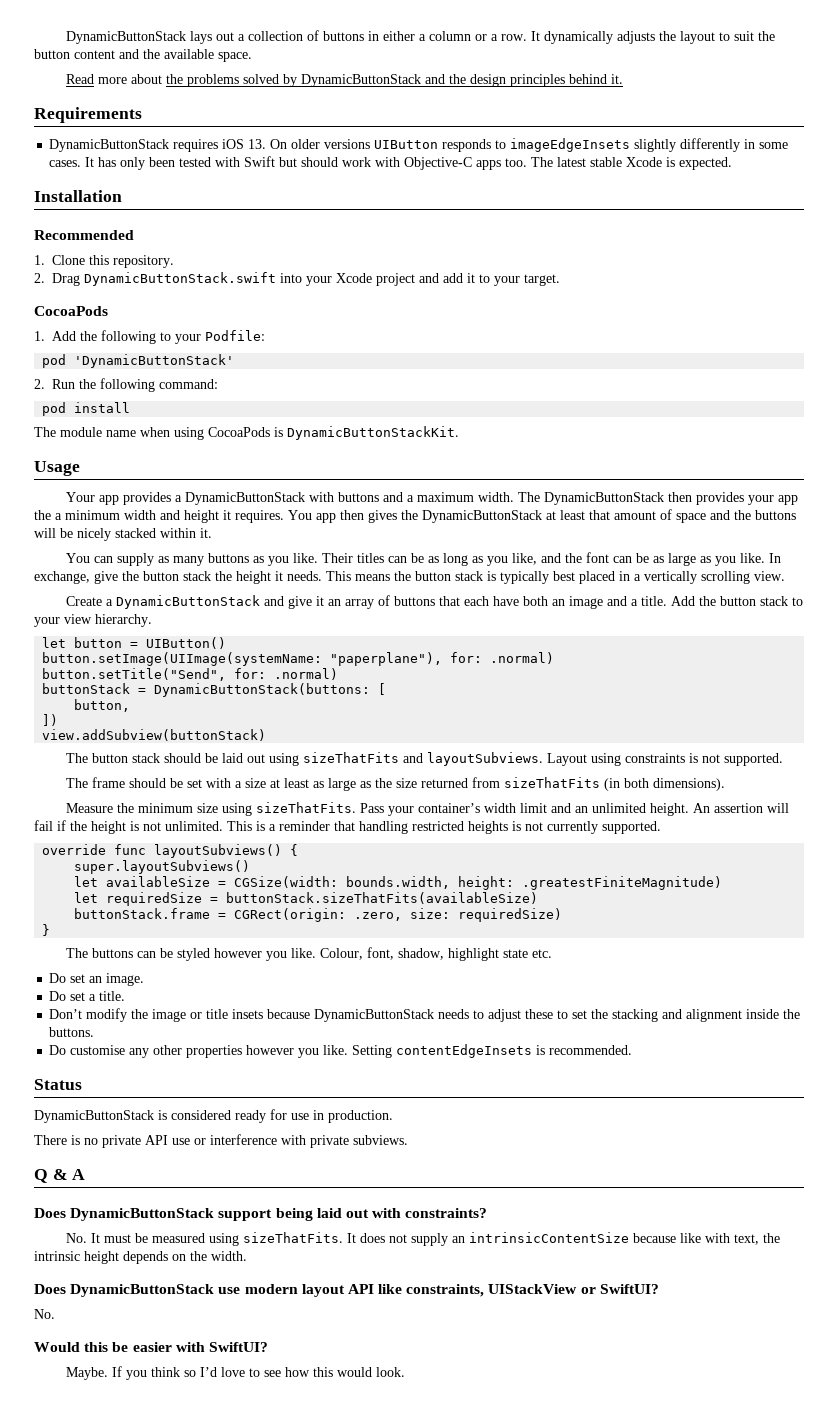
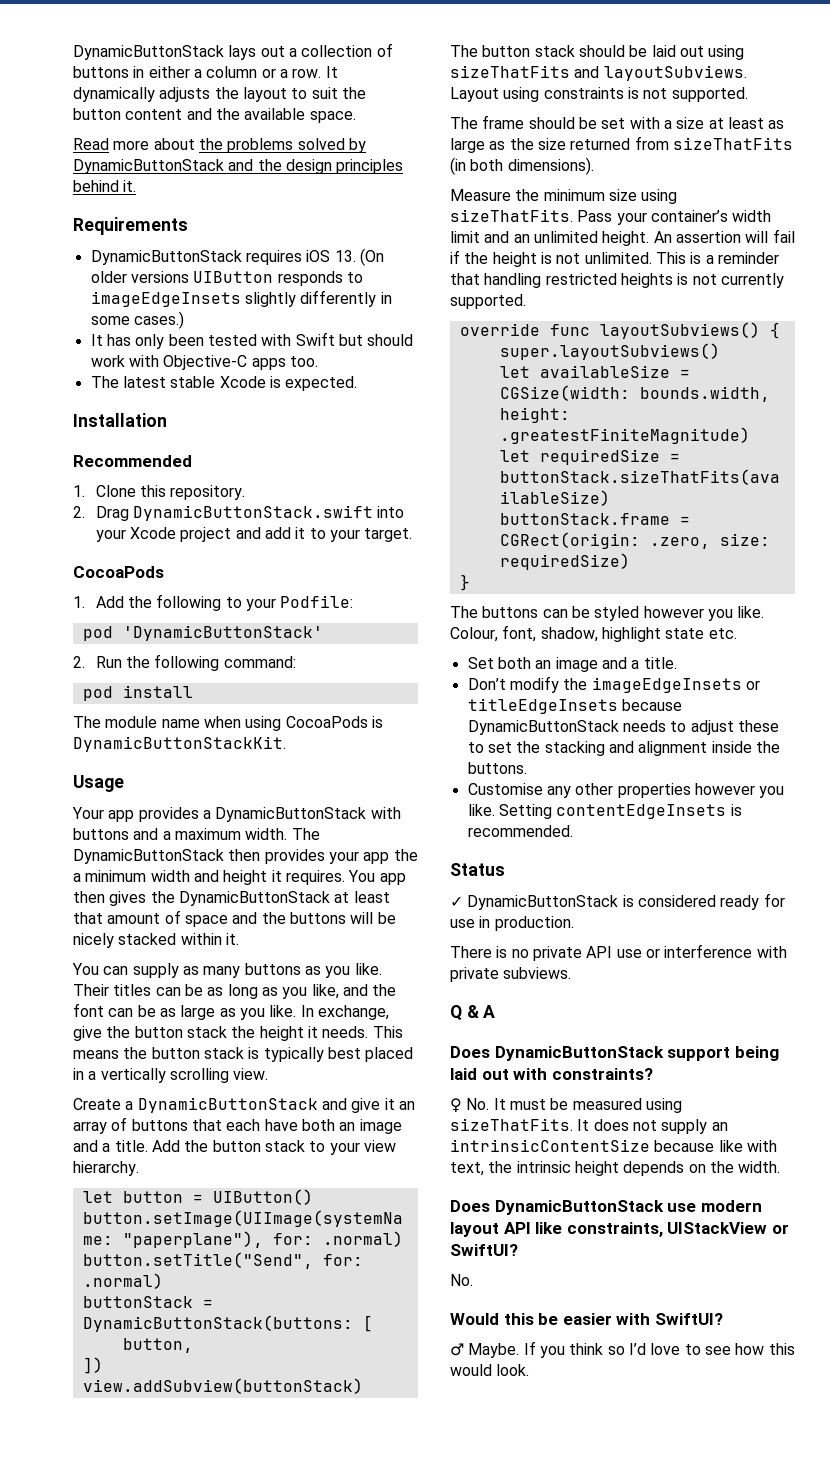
- DynamicButtonStack requires iOS 13. On older versions UIButton responds to imageEdgeInsets slightly differently in some cases. It has only been tested with Swift but should work with Objective-C apps too. The latest stable Xcode is expected.
+ DynamicButtonStack requires iOS 13. (On older versions UIButton responds to imageEdgeInsets slightly differently in some cases.)
+ It has only been tested with Swift but should work with Objective-C apps too.
+ The latest stable Xcode is expected.
- Do set an image.
- Do set a title.
+ Set both an image and a title.
- Don’t modify the image or title insets because DynamicButtonStack needs to adjust these to set the stacking and alignment inside the buttons.
+ Don’t modify the imageEdgeInsets or titleEdgeInsets because DynamicButtonStack needs to adjust these to set the stacking and alignment inside the buttons.
- Do customise any other properties however you like.
+ Customise any other properties however you like.
- DynamicButtonStack is considered ready for use in production.
+ ✓ DynamicButtonStack is considered ready for use in production.
- No. It must be measured using sizeThatFits.
+ ♀ No. It must be measured using sizeThatFits.
- Maybe.
+ ♂ Maybe.

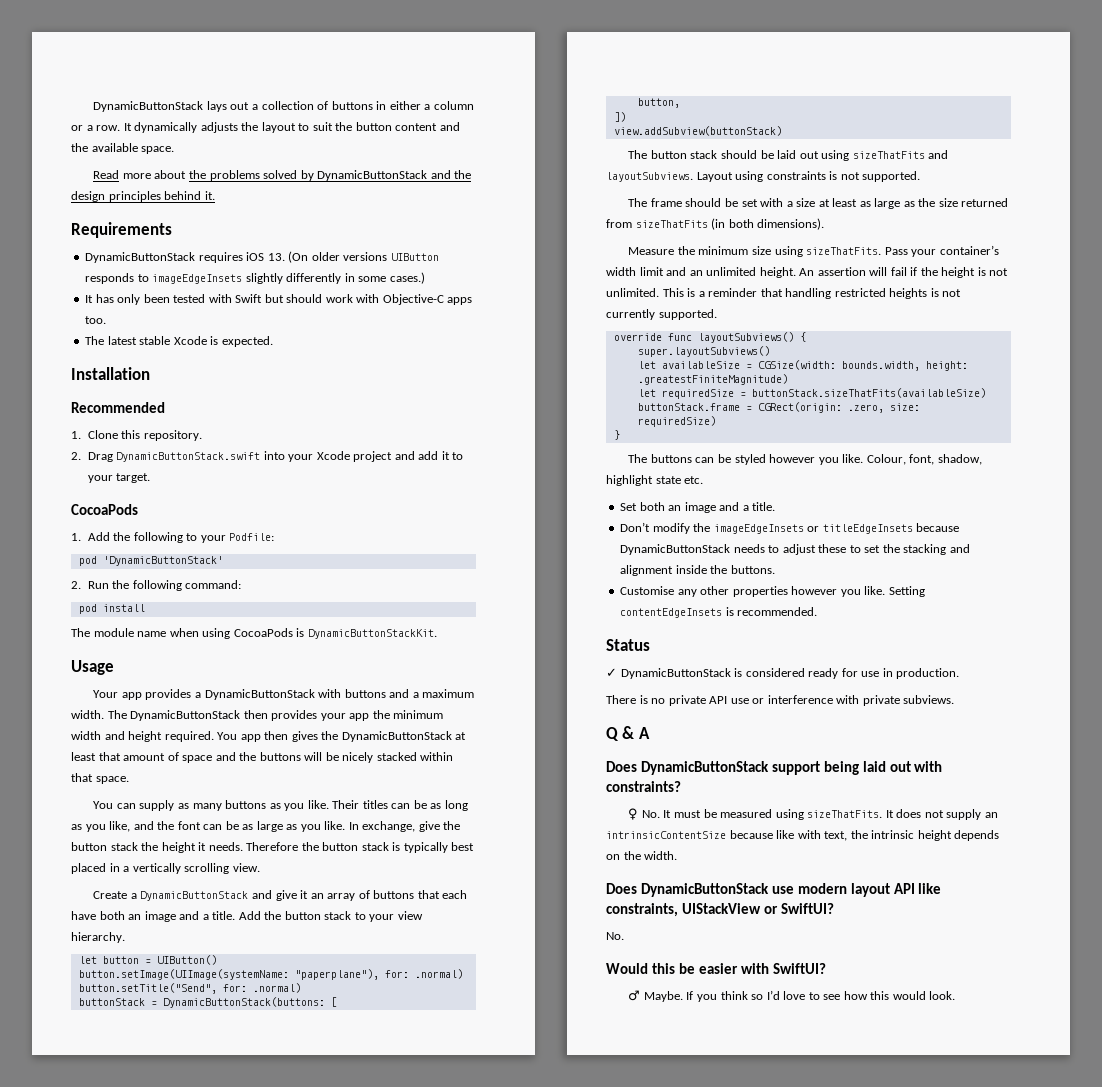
- The DynamicButtonStack then provides your app the a minimum width and height it requires.
+ The DynamicButtonStack then provides your app the minimum width and height required.
- You app then gives the DynamicButtonStack at least that amount of space and the buttons will be nicely stacked within it.
+ You app then gives the DynamicButtonStack at least that amount of space and the buttons will be nicely stacked within that space.
- This means the button stack is typically best placed in a vertically scrolling view.
+ Therefore the button stack is typically best placed in a vertically scrolling view.

